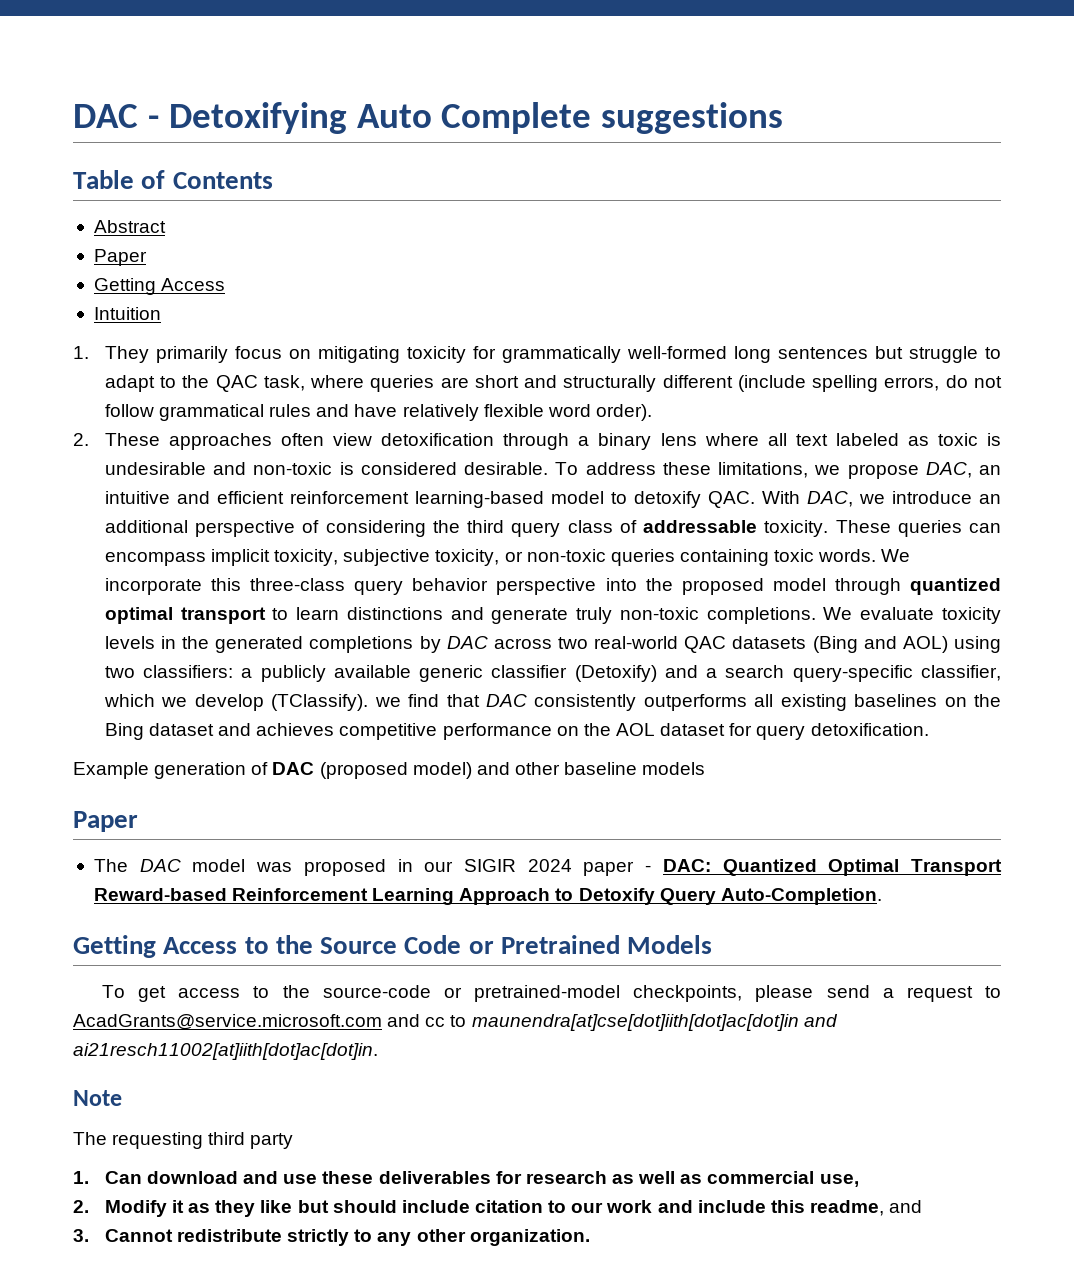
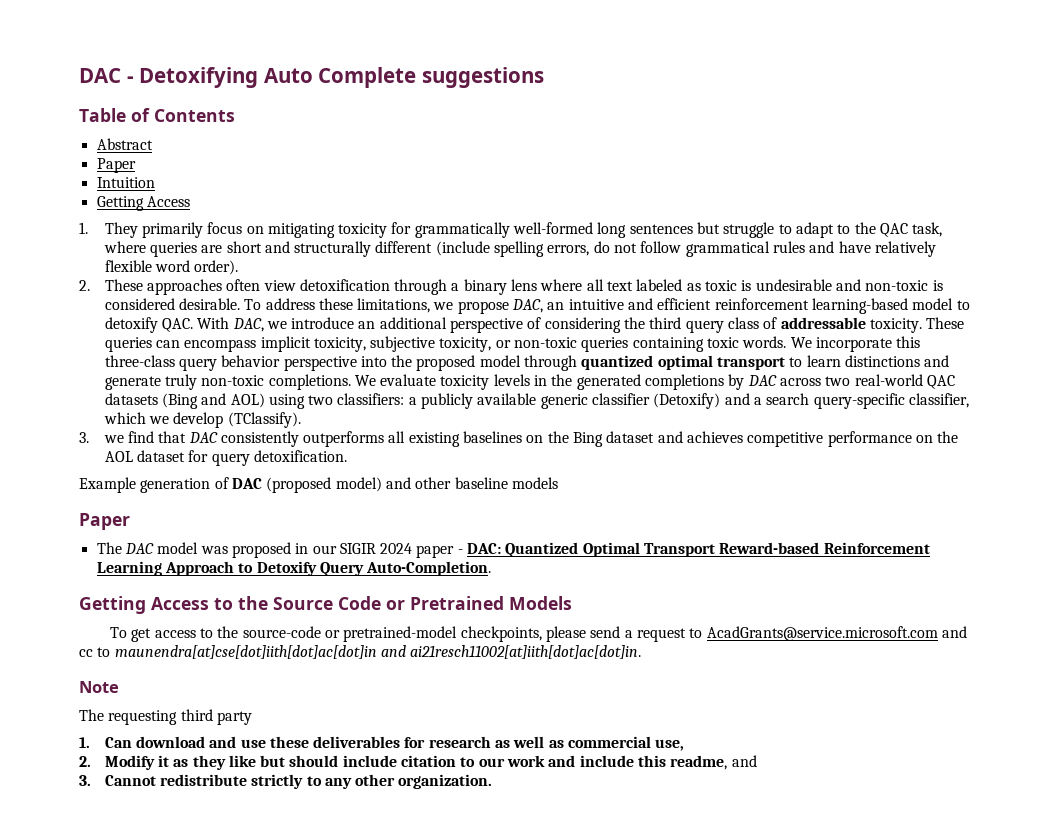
  Abstract
  Paper
+ Intuition
  Getting Access
- Intuition
- We evaluate toxicity levels in the generated completions by DAC across two real-world QAC datasets (Bing and AOL) using two classifiers: a publicly available generic classifier (Detoxify) and a search query-specific classifier, which we develop (TClassify). we find that DAC consistently outperforms all existing baselines on the Bing dataset and achieves competitive performance on the AOL dataset for query detoxification.
+ We evaluate toxicity levels in the generated completions by DAC across two real-world QAC datasets (Bing and AOL) using two classifiers: a publicly available generic classifier (Detoxify) and a search query-specific classifier, which we develop (TClassify).
+ 3. we find that DAC consistently outperforms all existing baselines on the Bing dataset and achieves competitive performance on the AOL dataset for query detoxification.

